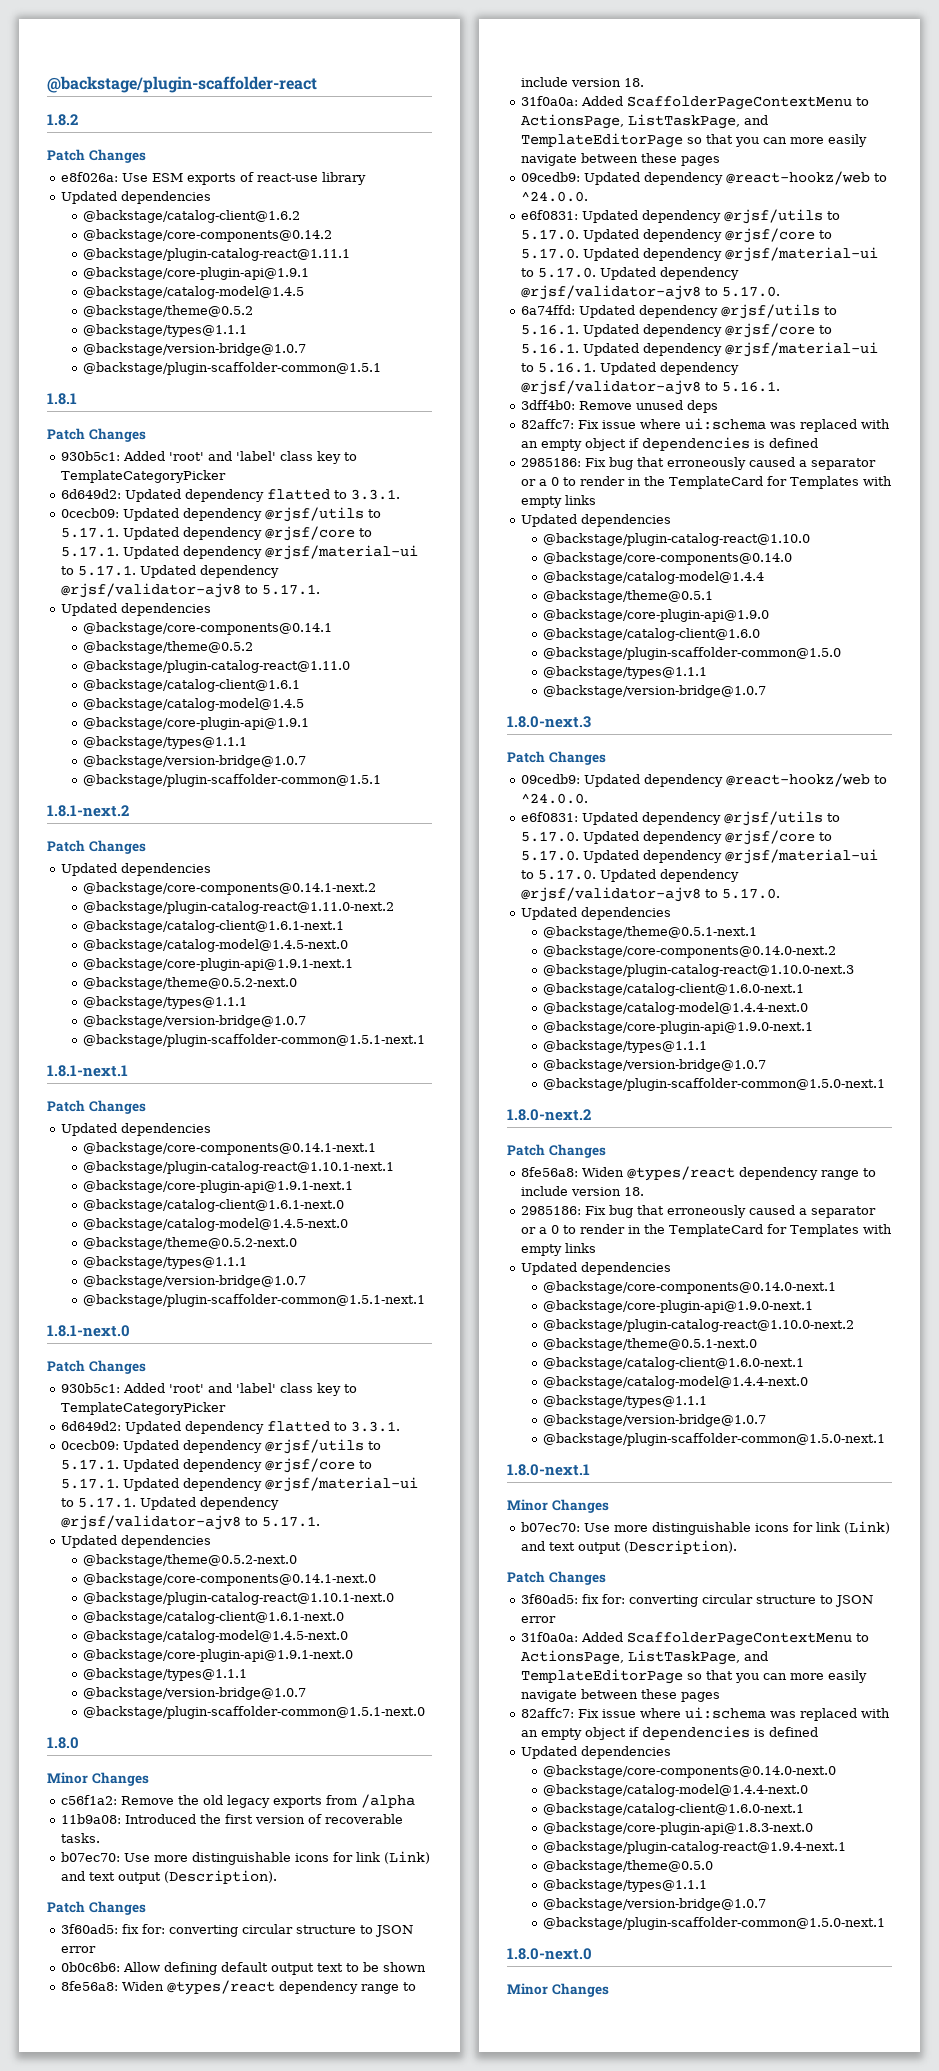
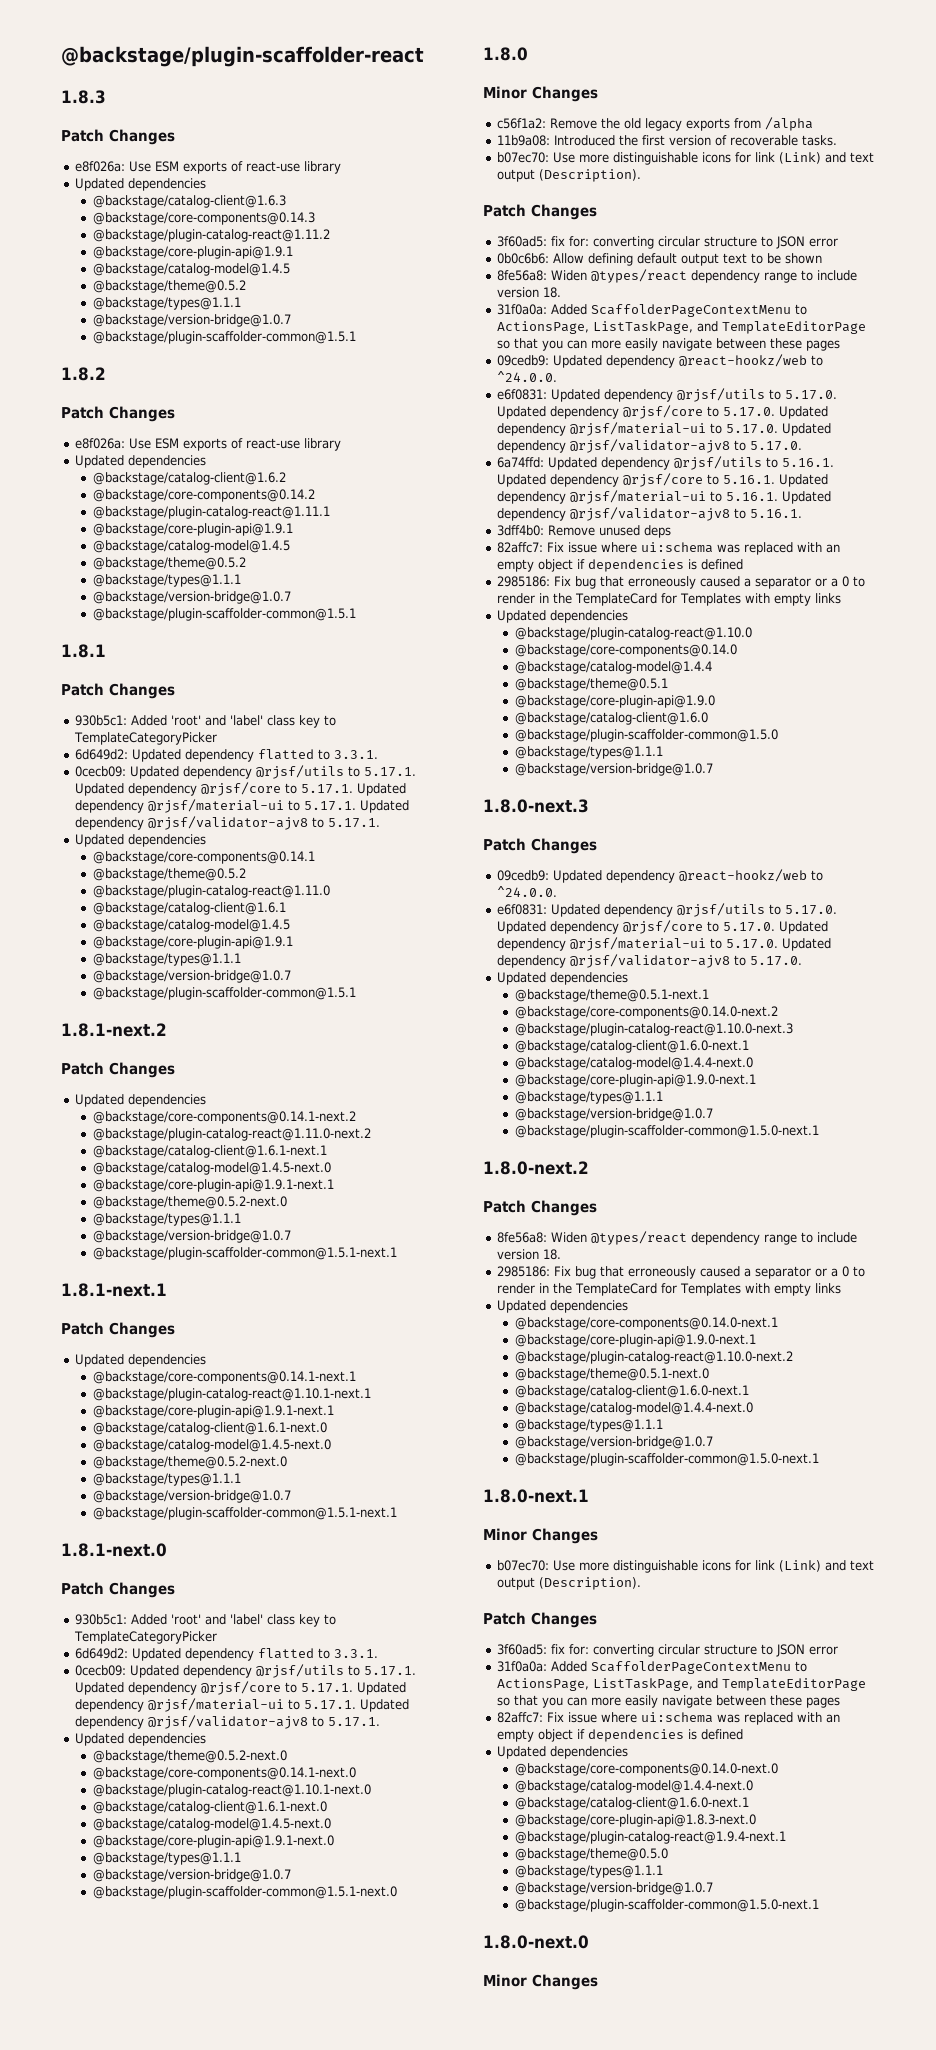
+ 1.8.3
+ Patch Changes
+ e8f026a: Use ESM exports of react-use library
+ Updated dependencies
+ @backstage/catalog-client@1.6.3
+ @backstage/core-components@0.14.3
+ @backstage/plugin-catalog-react@1.11.2
+ @backstage/core-plugin-api@1.9.1
+ @backstage/catalog-model@1.4.5
+ @backstage/theme@0.5.2
+ @backstage/types@1.1.1
+ @backstage/version-bridge@1.0.7
+ @backstage/plugin-scaffolder-common@1.5.1

